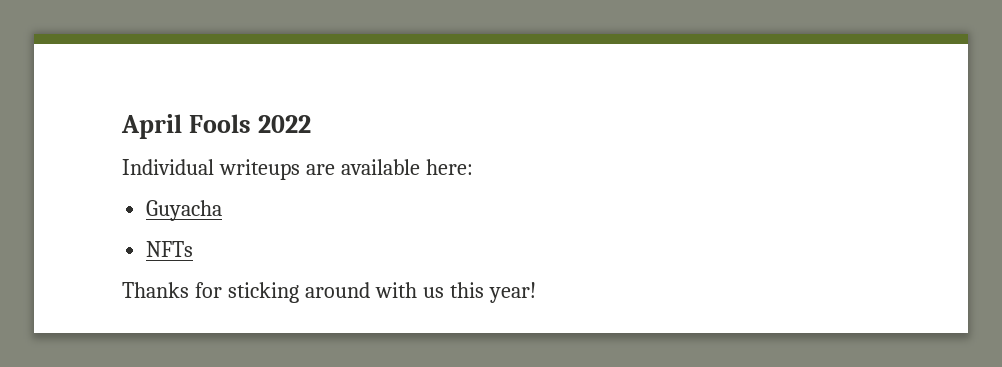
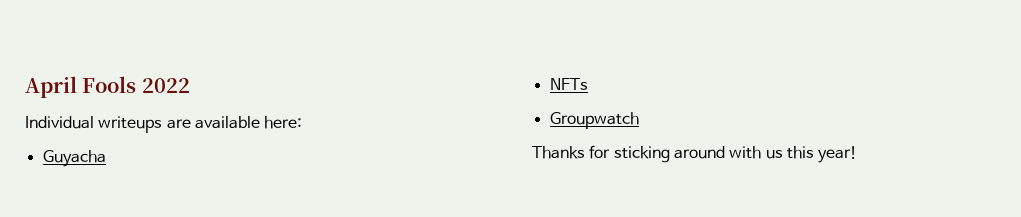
+ Groupwatch

